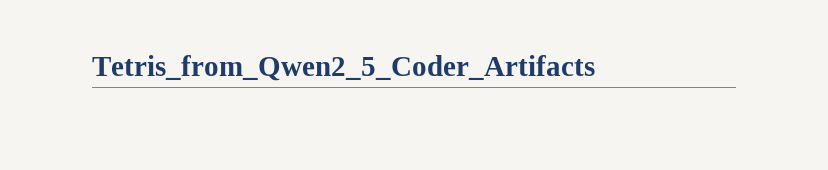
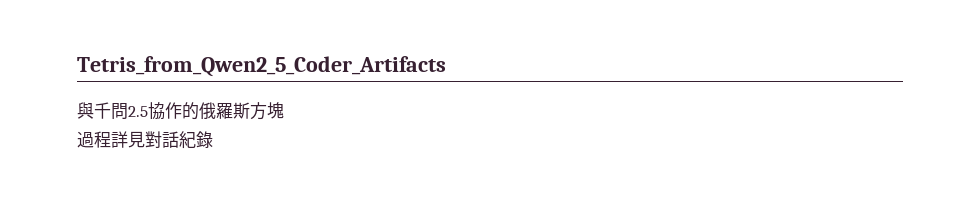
+ 與千問2.5協作的俄羅斯方塊
+ 過程詳見對話紀錄

